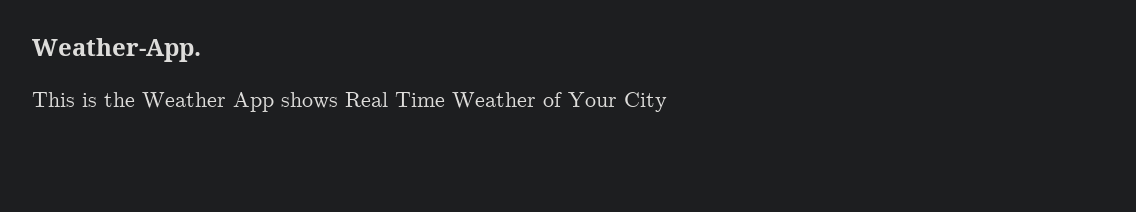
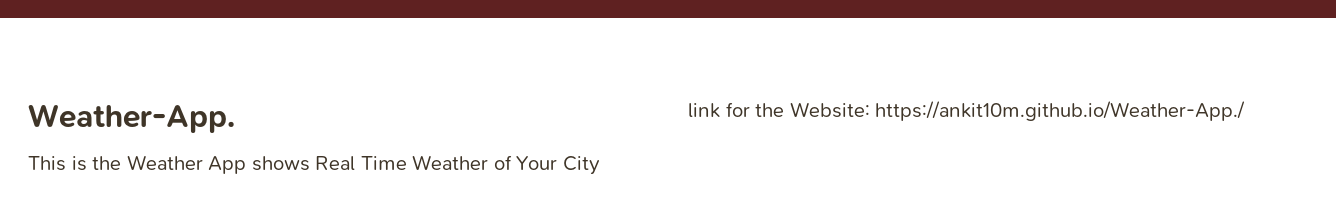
+ link for the Website: https://ankit10m.github.io/Weather-App./

